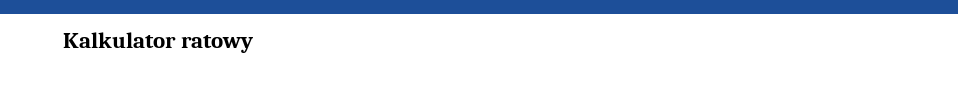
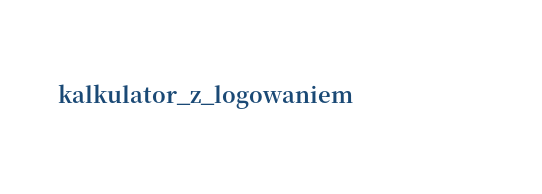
- Kalkulator ratowy
+ kalkulator_z_logowaniem

